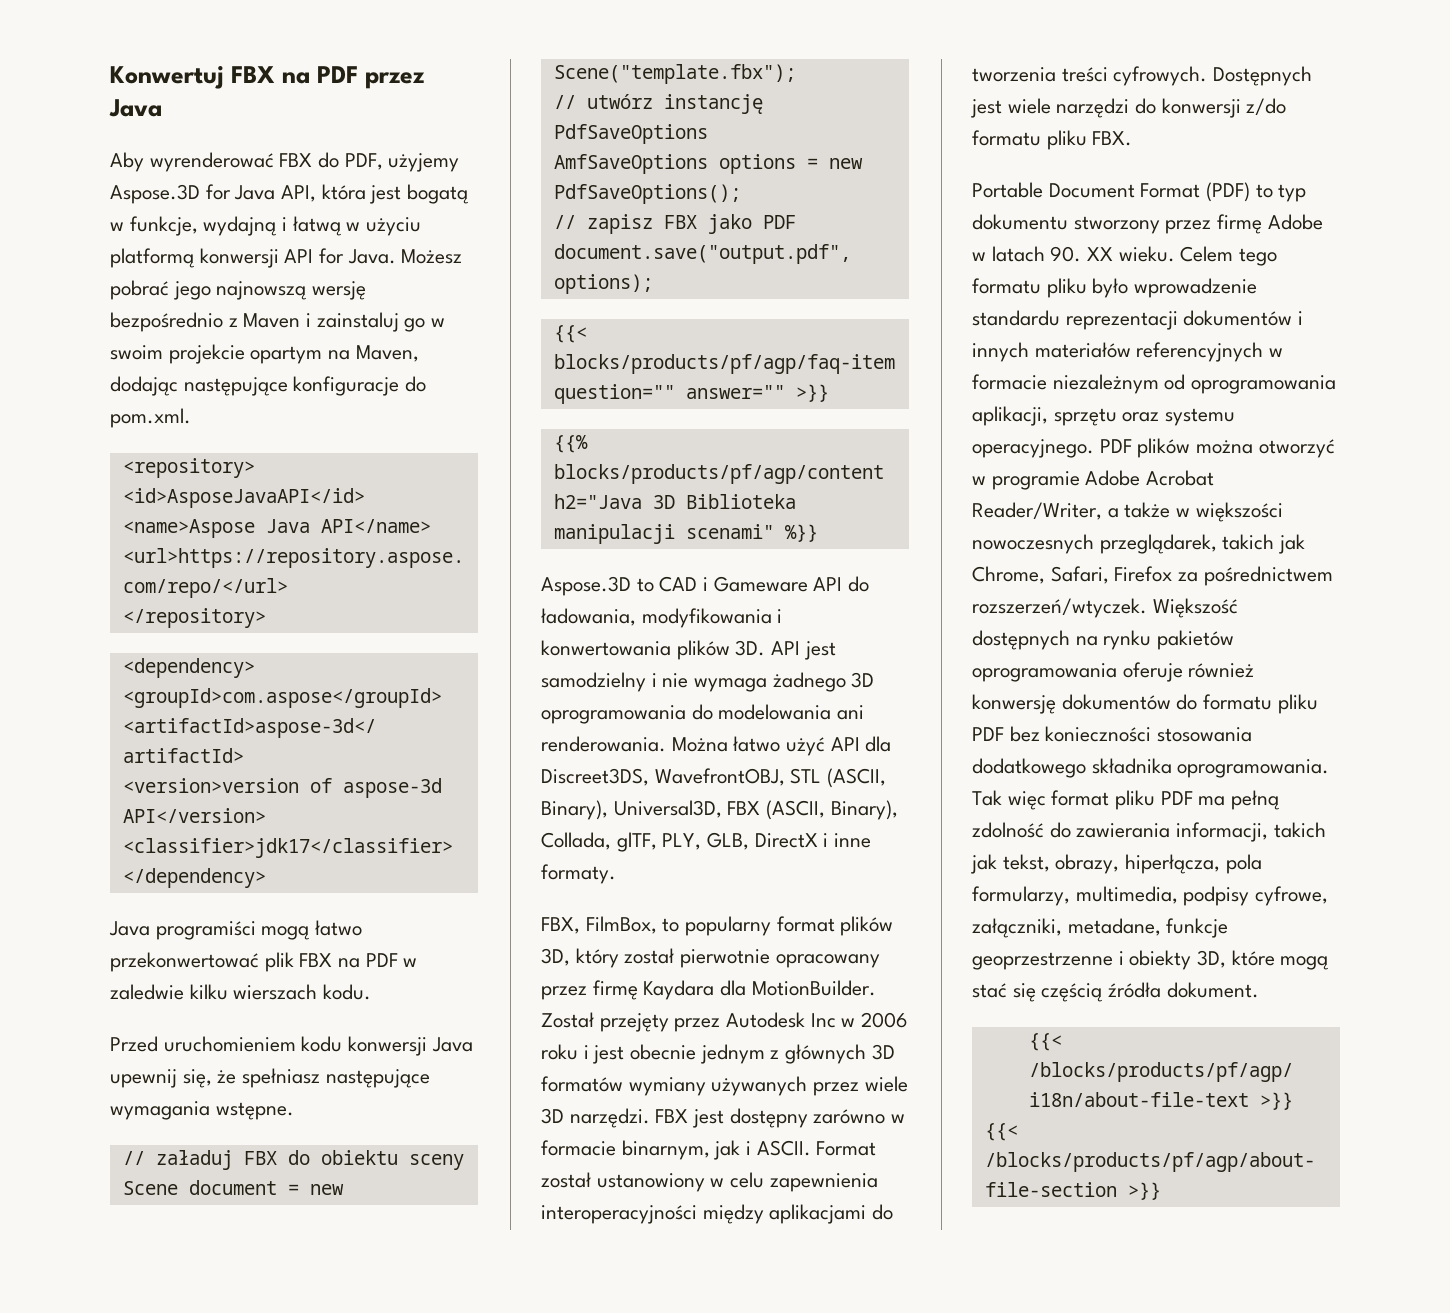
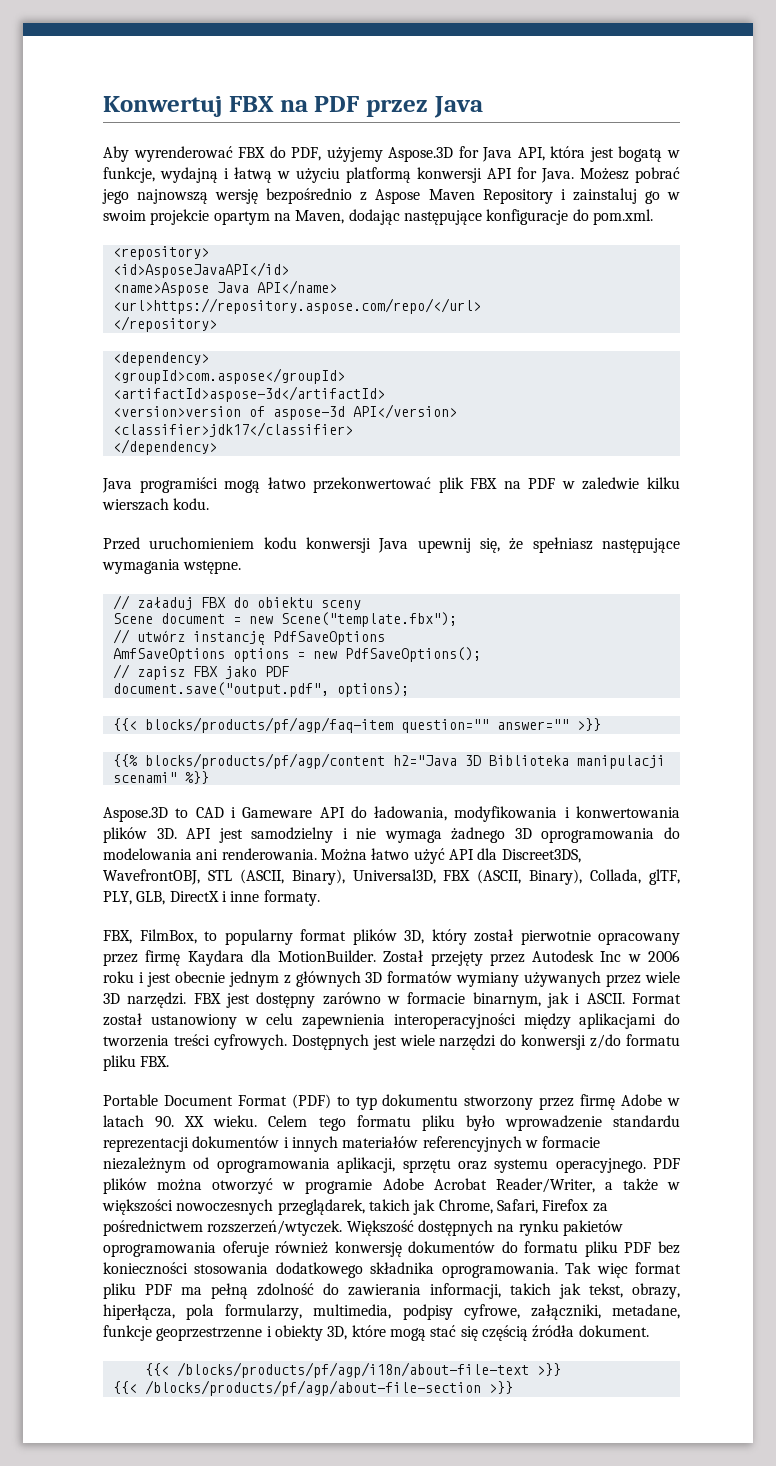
- Możesz pobrać jego najnowszą wersję bezpośrednio z Maven i zainstaluj go w swoim projekcie opartym na Maven, dodając następujące konfiguracje do pom.xml.
+ Możesz pobrać jego najnowszą wersję bezpośrednio z Aspose Maven Repository i zainstaluj go w swoim projekcie opartym na Maven, dodając następujące konfiguracje do pom.xml.

